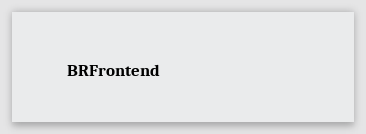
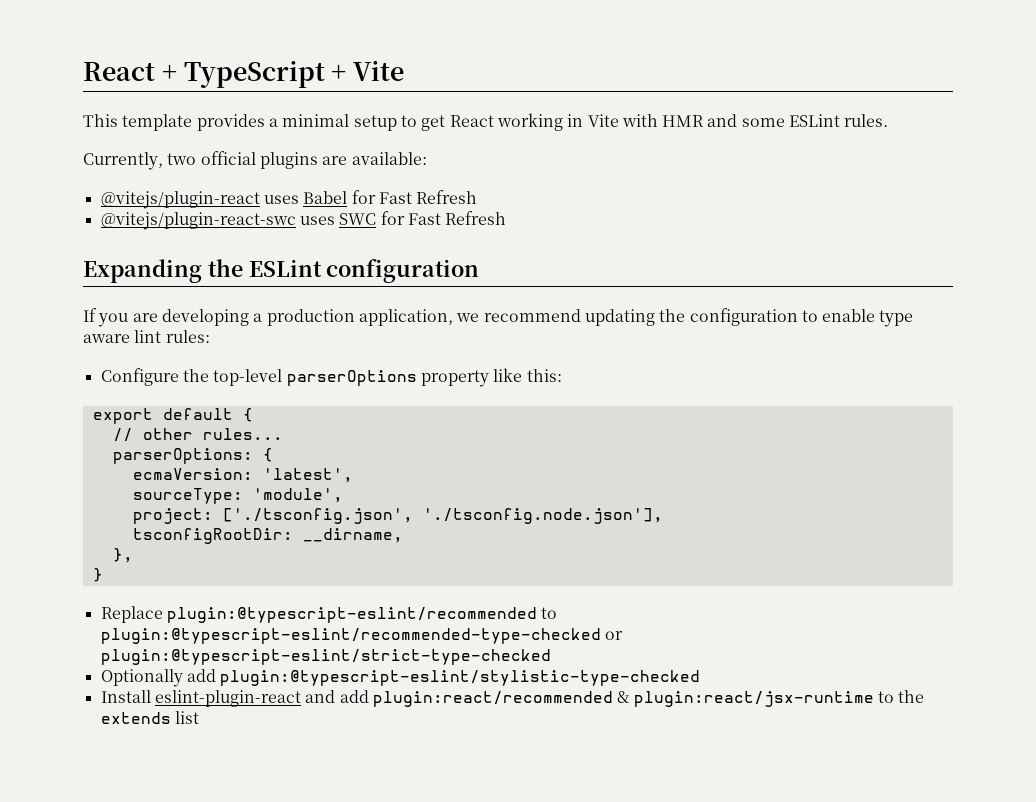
- BRFrontend
+ React + TypeScript + Vite
+ This template provides a minimal setup to get React working in Vite with HMR and some ESLint rules.
+ Currently, two official plugins are available:
+ @vitejs/plugin-react uses Babel for Fast Refresh
+ @vitejs/plugin-react-swc uses SWC for Fast Refresh
+ Expanding the ESLint configuration
+ If you are developing a production application, we recommend updating the configuration to enable type aware lint rules:
+ Configure the top-level parserOptions property like this:
+ export default {
+ // other rules...
+ parserOptions: {
+ ecmaVersion: 'latest',
+ sourceType: 'module',
+ project: ['./tsconfig.json', './tsconfig.node.json'],
+ tsconfigRootDir: __dirname,
+ },
+ }
+ Replace plugin:@typescript-eslint/recommended to plugin:@typescript-eslint/recommended-type-checked or plugin:@typescript-eslint/strict-type-checked
+ Optionally add plugin:@typescript-eslint/stylistic-type-checked
+ Install eslint-plugin-react and add plugin:react/recommended & plugin:react/jsx-runtime to the extends list

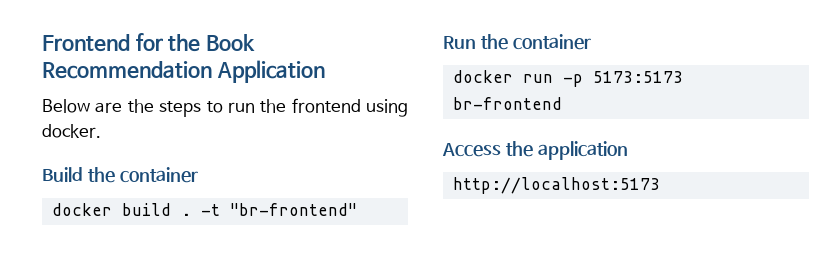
- React + TypeScript + Vite
- This template provides a minimal setup to get React working in Vite with HMR and some ESLint rules.
- Currently, two official plugins are available:
- @vitejs/plugin-react uses Babel for Fast Refresh
- @vitejs/plugin-react-swc uses SWC for Fast Refresh
- Expanding the ESLint configuration
- If you are developing a production application, we recommend updating the configuration to enable type aware lint rules:
- Configure the top-level parserOptions property like this:
- export default {
- // other rules...
- parserOptions: {
- ecmaVersion: 'latest',
- sourceType: 'module',
- project: ['./tsconfig.json', './tsconfig.node.json'],
- tsconfigRootDir: __dirname,
- },
- }
- Replace plugin:@typescript-eslint/recommended to plugin:@typescript-eslint/recommended-type-checked or plugin:@typescript-eslint/strict-type-checked
- Optionally add plugin:@typescript-eslint/stylistic-type-checked
- Install eslint-plugin-react and add plugin:react/recommended & plugin:react/jsx-runtime to the extends list
+ Frontend for the Book Recommendation Application
+ Below are the steps to run the frontend using docker.
+ Build the container
+ docker build . -t "br-frontend"
+ Run the container
+ docker run -p 5173:5173 br-frontend
+ Access the application
+ http://localhost:5173

